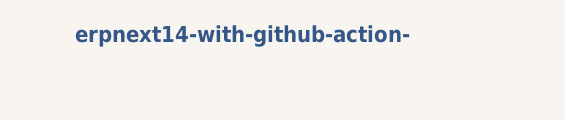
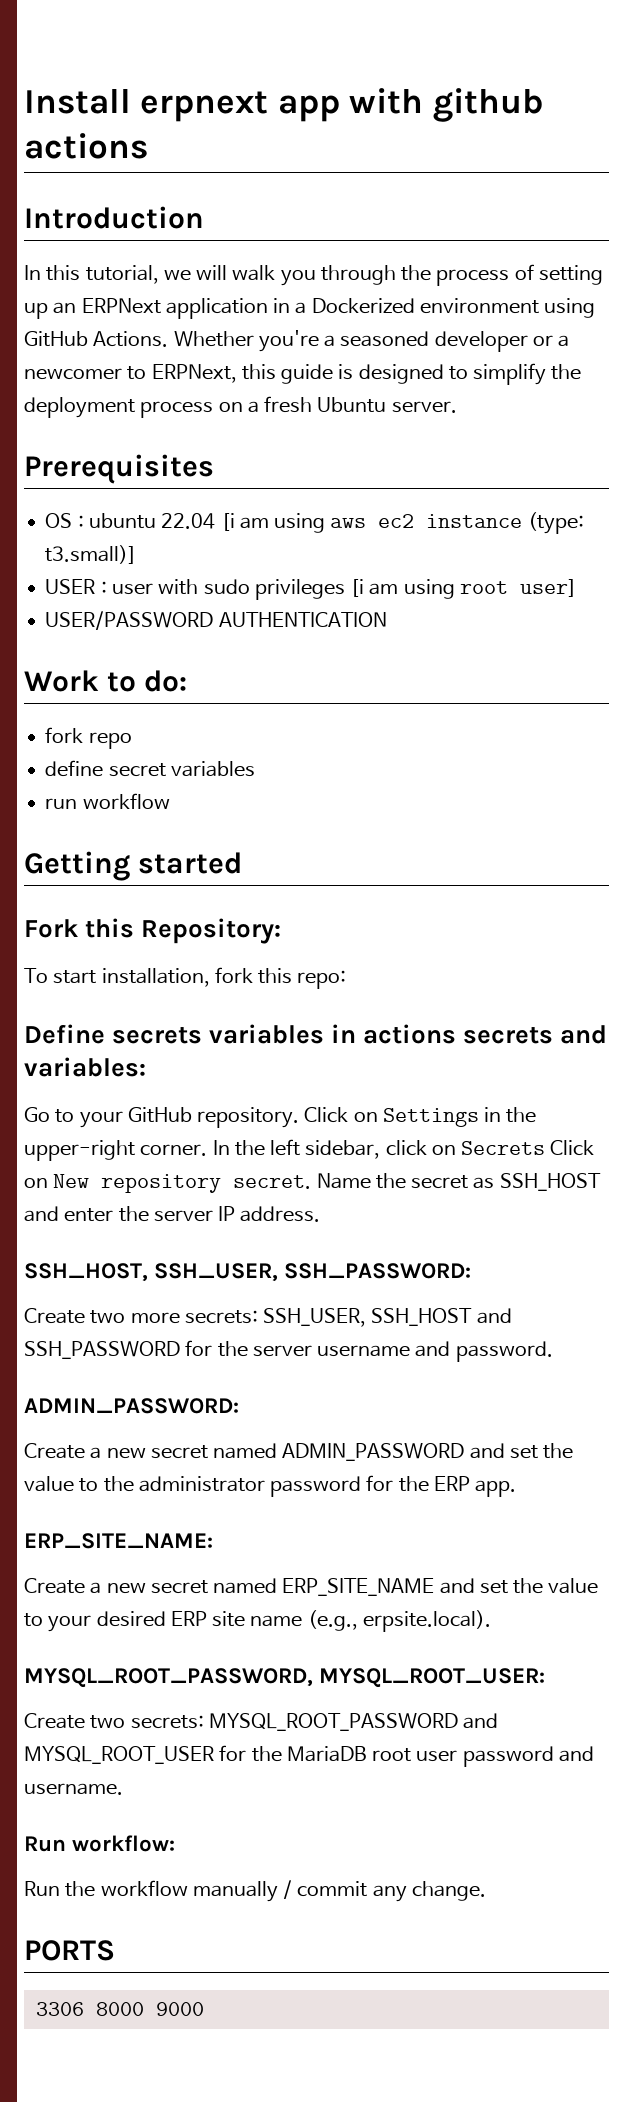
- erpnext14-with-github-action-
+ Install erpnext app with github actions
+ Introduction
+ In this tutorial, we will walk you through the process of setting up an ERPNext application in a Dockerized environment using GitHub Actions. Whether you're a seasoned developer or a newcomer to ERPNext, this guide is designed to simplify the deployment process on a fresh Ubuntu server.
+ Prerequisites
+ OS : ubuntu 22.04 [i am using aws ec2 instance (type: t3.small)]
+ USER : user with sudo privileges [i am using root user]
+ USER/PASSWORD AUTHENTICATION
+ Work to do:
+ fork repo
+ define secret variables
+ run workflow
+ Getting started
+ Fork this Repository:
+ To start installation, fork this repo:
+ Define secrets variables in actions secrets and variables:
+ Go to your GitHub repository. Click on Settings in the upper-right corner. In the left sidebar, click on Secrets Click on New repository secret. Name the secret as SSH_HOST and enter the server IP address.
+ SSH_HOST, SSH_USER, SSH_PASSWORD:
+ Create two more secrets: SSH_USER, SSH_HOST and SSH_PASSWORD for the server username and password.
+ ADMIN_PASSWORD:
+ Create a new secret named ADMIN_PASSWORD and set the value to the administrator password for the ERP app.
+ ERP_SITE_NAME:
+ Create a new secret named ERP_SITE_NAME and set the value to your desired ERP site name (e.g., erpsite.local).
+ MYSQL_ROOT_PASSWORD, MYSQL_ROOT_USER:
+ Create two secrets: MYSQL_ROOT_PASSWORD and MYSQL_ROOT_USER for the MariaDB root user password and username.
+ Run workflow:
+ Run the workflow manually / commit any change.
+ PORTS
+ 3306 8000 9000

